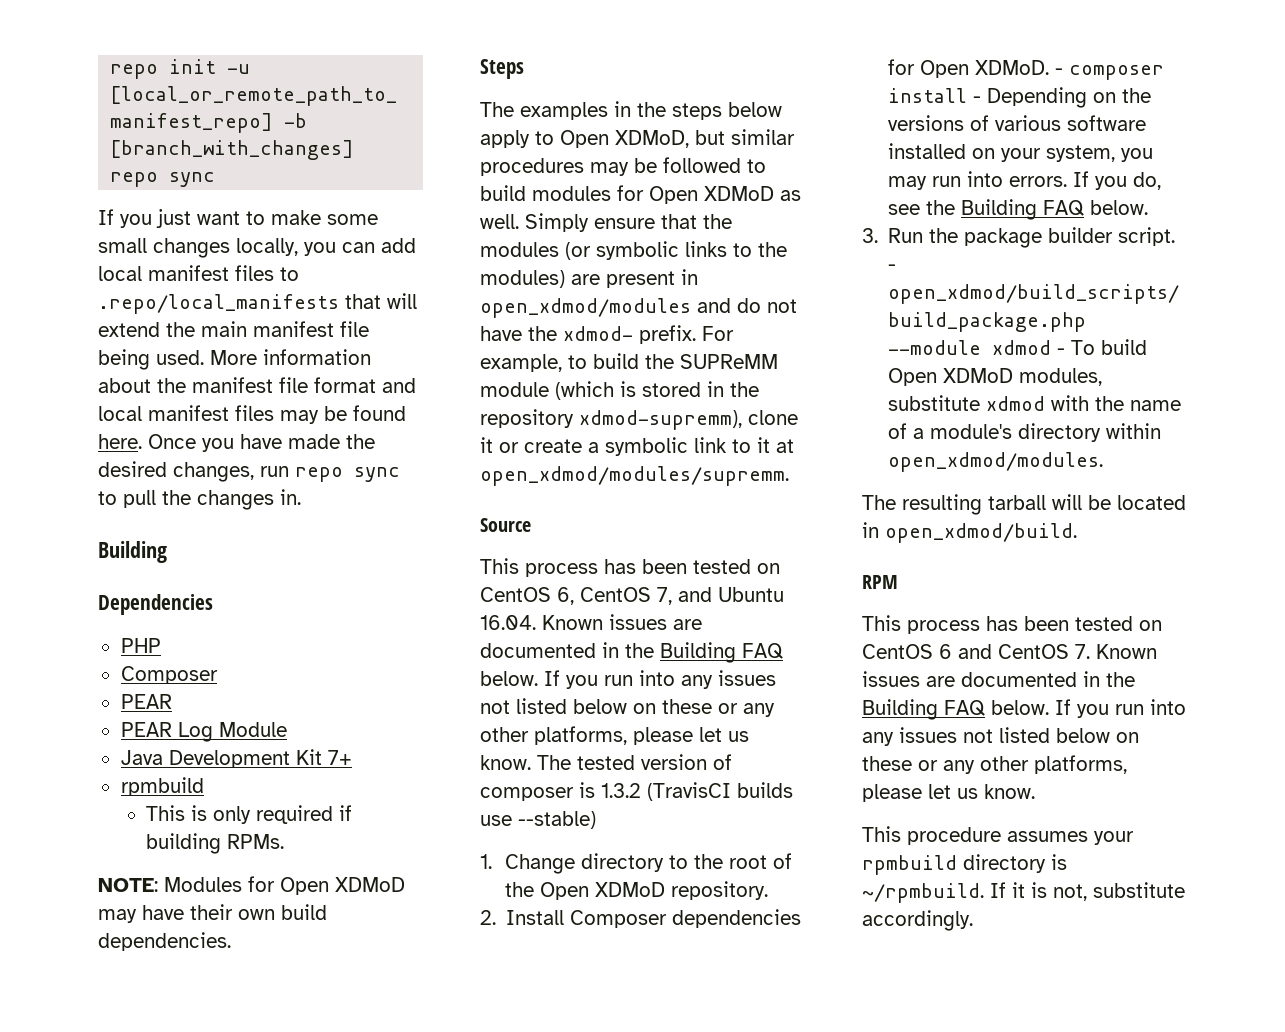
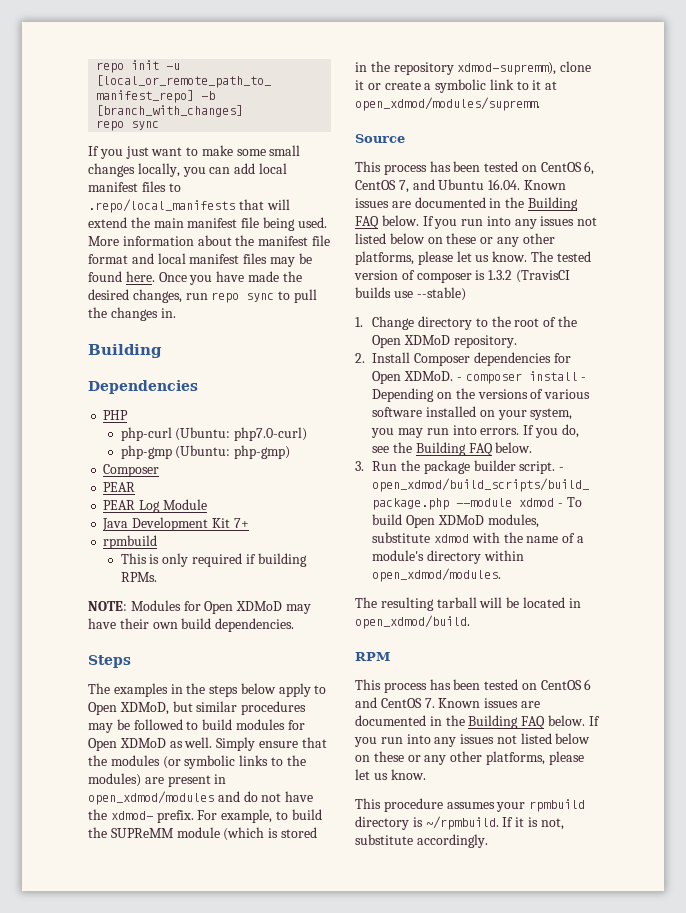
+ php-curl (Ubuntu: php7.0-curl)
+ php-gmp (Ubuntu: php-gmp)

